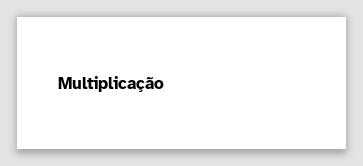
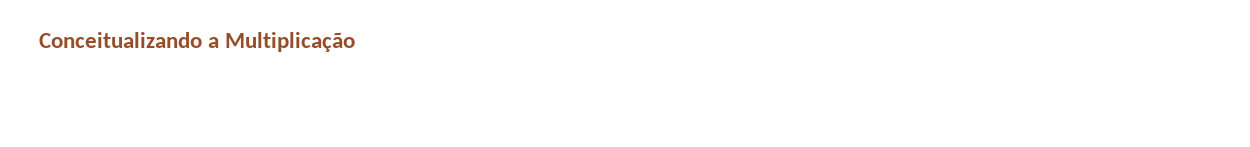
- Multiplicação
+ Conceitualizando a Multiplicação

